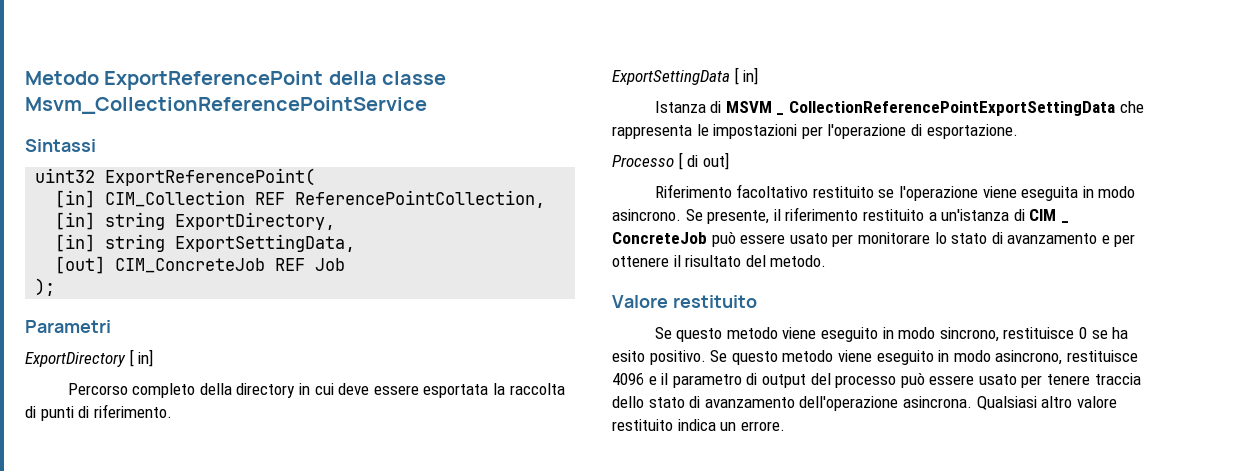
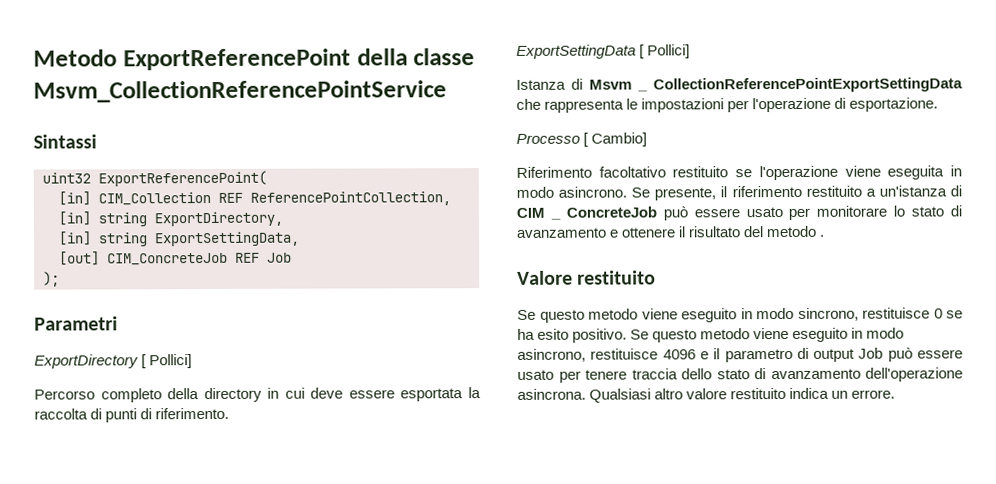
- ExportDirectory [ in]
+ ExportDirectory [ Pollici]
- ExportSettingData [ in]
+ ExportSettingData [ Pollici]
- Istanza di MSVM _ CollectionReferencePointExportSettingData che rappresenta le impostazioni per l'operazione di esportazione.
+ Istanza di Msvm _ CollectionReferencePointExportSettingData che rappresenta le impostazioni per l'operazione di esportazione.
- Processo [ di out]
+ Processo [ Cambio]
- Se presente, il riferimento restituito a un'istanza di CIM _ ConcreteJob può essere usato per monitorare lo stato di avanzamento e per ottenere il risultato del metodo.
+ Se presente, il riferimento restituito a un'istanza di CIM _ ConcreteJob può essere usato per monitorare lo stato di avanzamento e ottenere il risultato del metodo .
- Se questo metodo viene eseguito in modo asincrono, restituisce 4096 e il parametro di output del processo può essere usato per tenere traccia dello stato di avanzamento dell'operazione asincrona.
+ Se questo metodo viene eseguito in modo asincrono, restituisce 4096 e il parametro di output Job può essere usato per tenere traccia dello stato di avanzamento dell'operazione asincrona.

